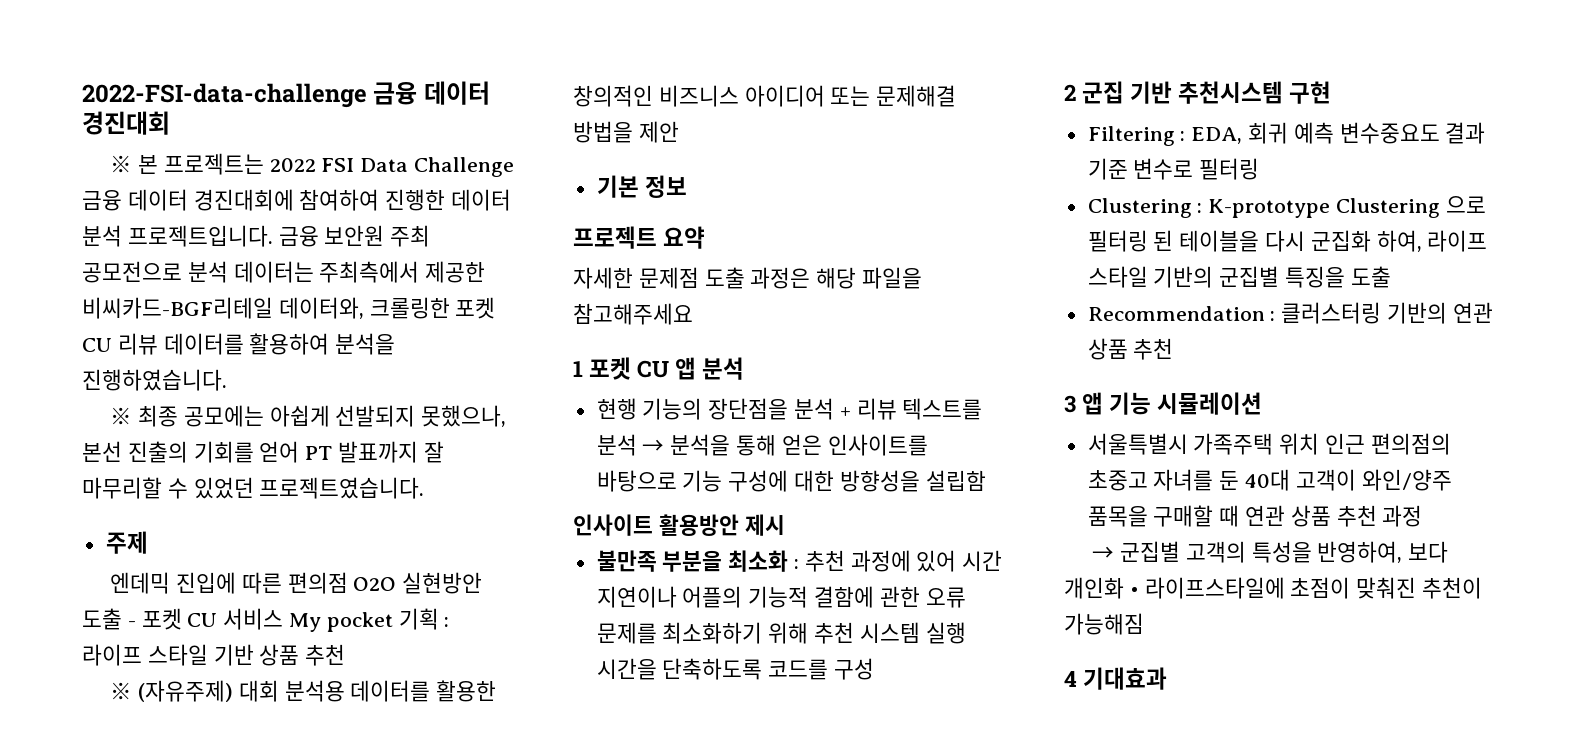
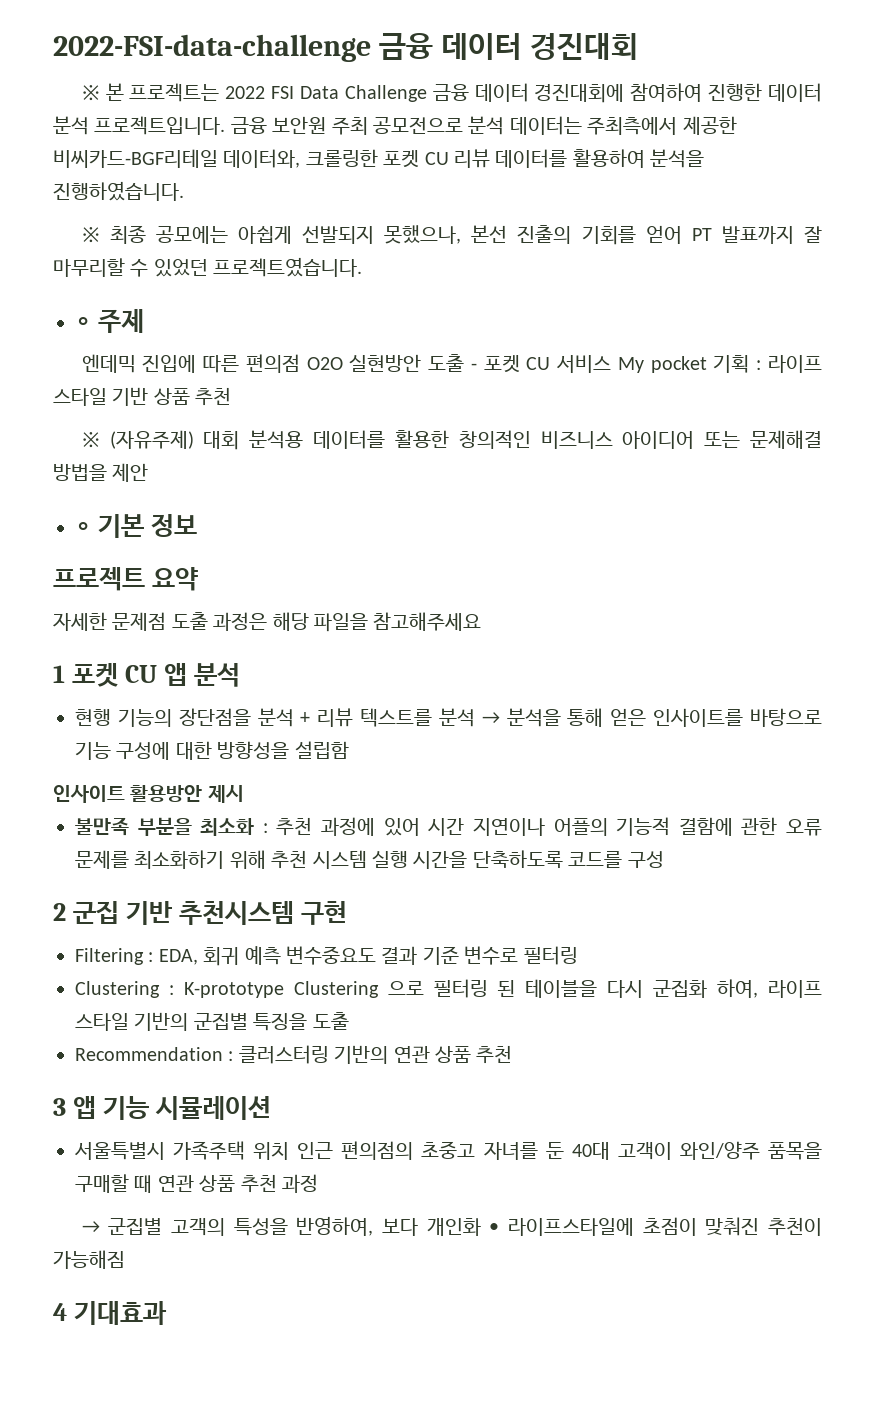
- 주제
+ ∘ 주제
- 기본 정보
+ ∘ 기본 정보

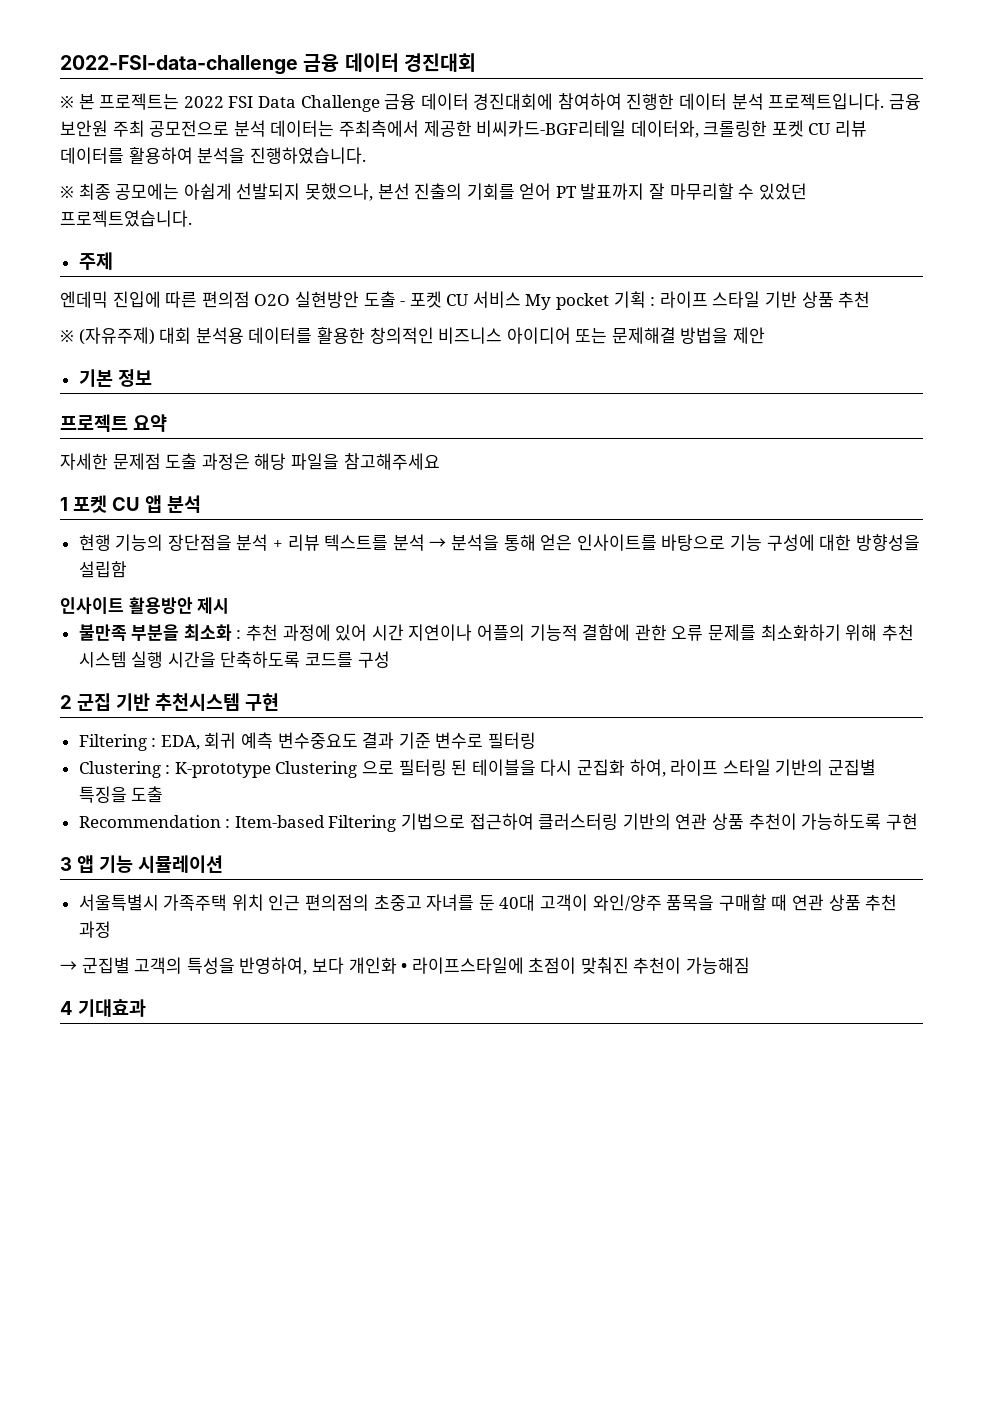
- ∘ 주제
+ 주제
- ∘ 기본 정보
+ 기본 정보
- Recommendation : 클러스터링 기반의 연관 상품 추천
+ Recommendation : Item-based Filtering 기법으로 접근하여 클러스터링 기반의 연관 상품 추천이 가능하도록 구현

